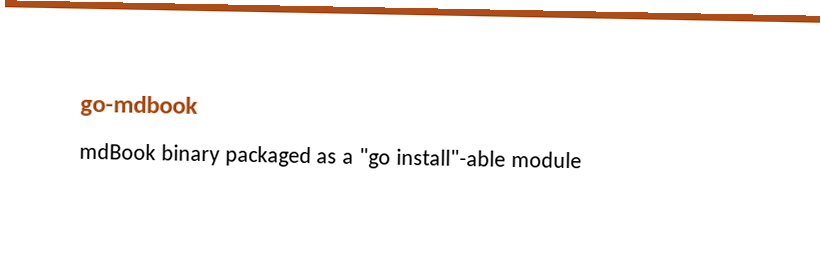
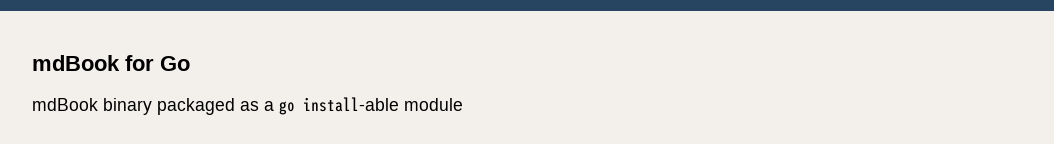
- go-mdbook
+ mdBook for Go
- mdBook binary packaged as a "go install"-able module
+ mdBook binary packaged as a go install-able module

